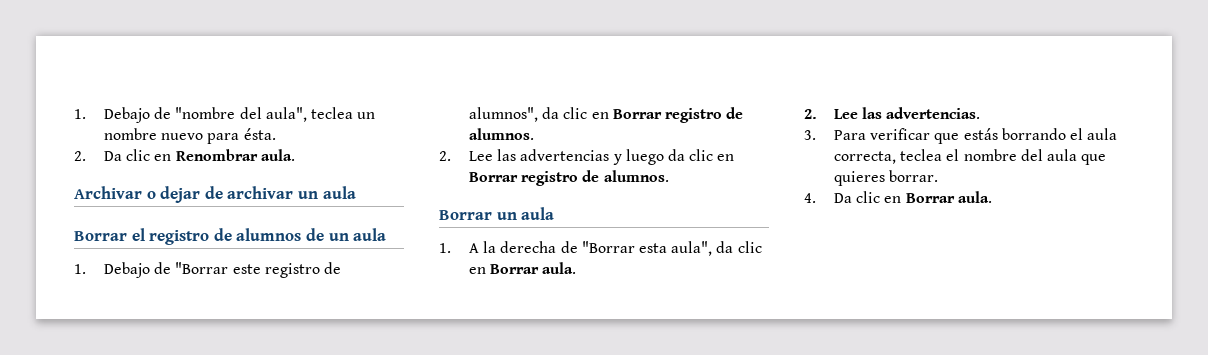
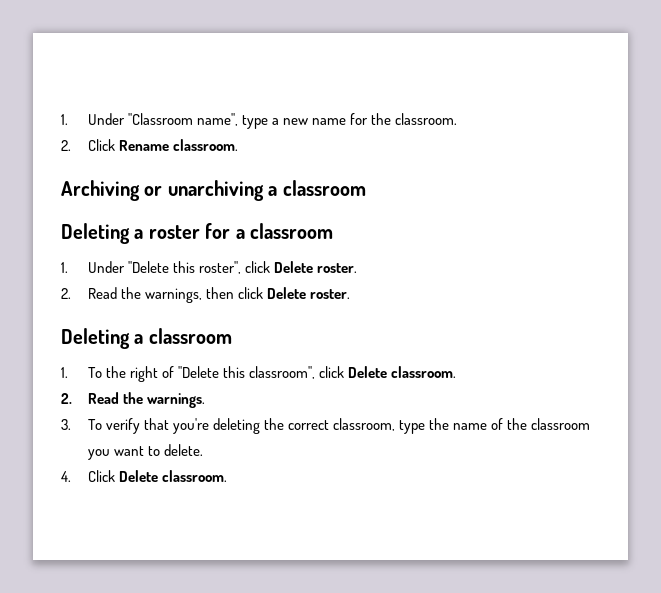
- 1. Debajo de "nombre del aula", teclea un nombre nuevo para ésta.
- 2. Da clic en Renombrar aula.
- Archivar o dejar de archivar un aula
- Borrar el registro de alumnos de un aula
- 1. Debajo de "Borrar este registro de alumnos", da clic en Borrar registro de alumnos.
- 2. Lee las advertencias y luego da clic en Borrar registro de alumnos.
- Borrar un aula
- 1. A la derecha de "Borrar esta aula", da clic en Borrar aula.
- 2. Lee las advertencias.
- 3. Para verificar que estás borrando el aula correcta, teclea el nombre del aula que quieres borrar.
- 4. Da clic en Borrar aula.
+ 1. Under "Classroom name", type a new name for the classroom.
+ 2. Click Rename classroom.
+ Archiving or unarchiving a classroom
+ Deleting a roster for a classroom
+ 1. Under "Delete this roster", click Delete roster.
+ 2. Read the warnings, then click Delete roster.
+ Deleting a classroom
+ 1. To the right of "Delete this classroom", click Delete classroom.
+ 2. Read the warnings.
+ 3. To verify that you're deleting the correct classroom, type the name of the classroom you want to delete.
+ 4. Click Delete classroom.

